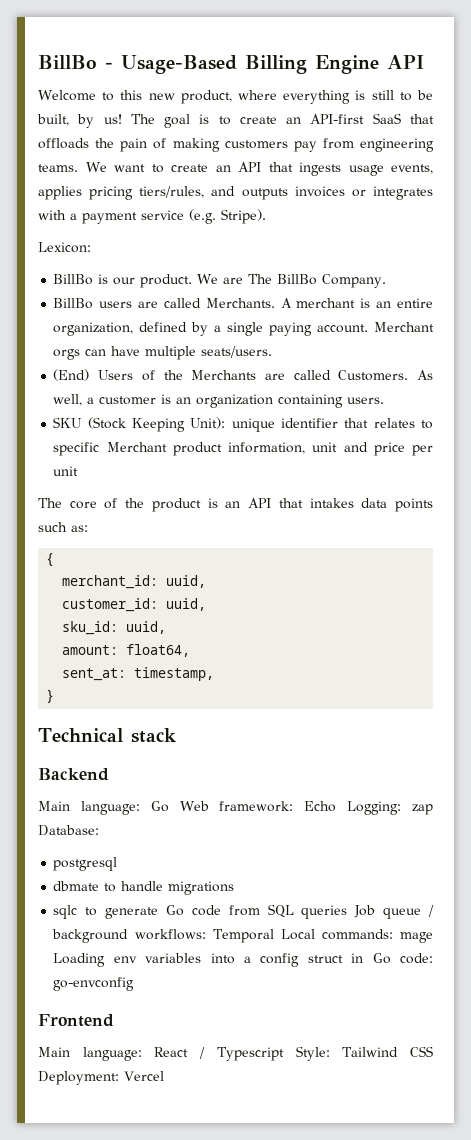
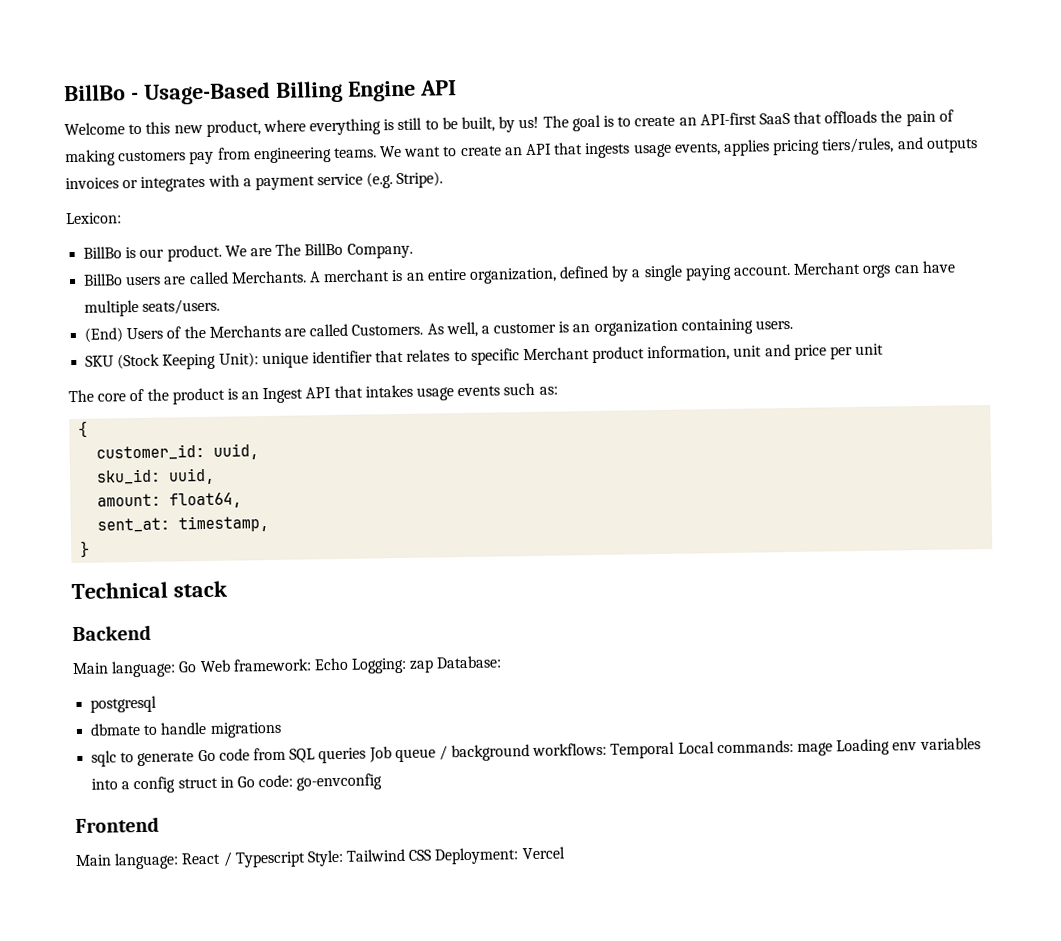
- The core of the product is an API that intakes data points such as:
+ The core of the product is an Ingest API that intakes usage events such as:
- merchant_id: uuid,

